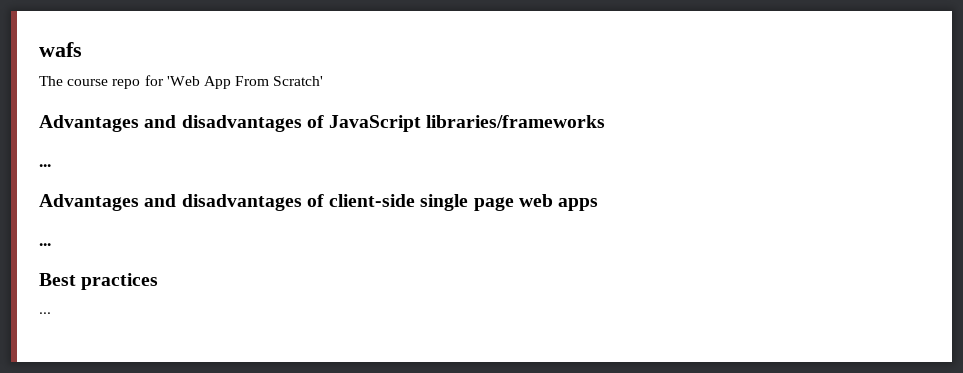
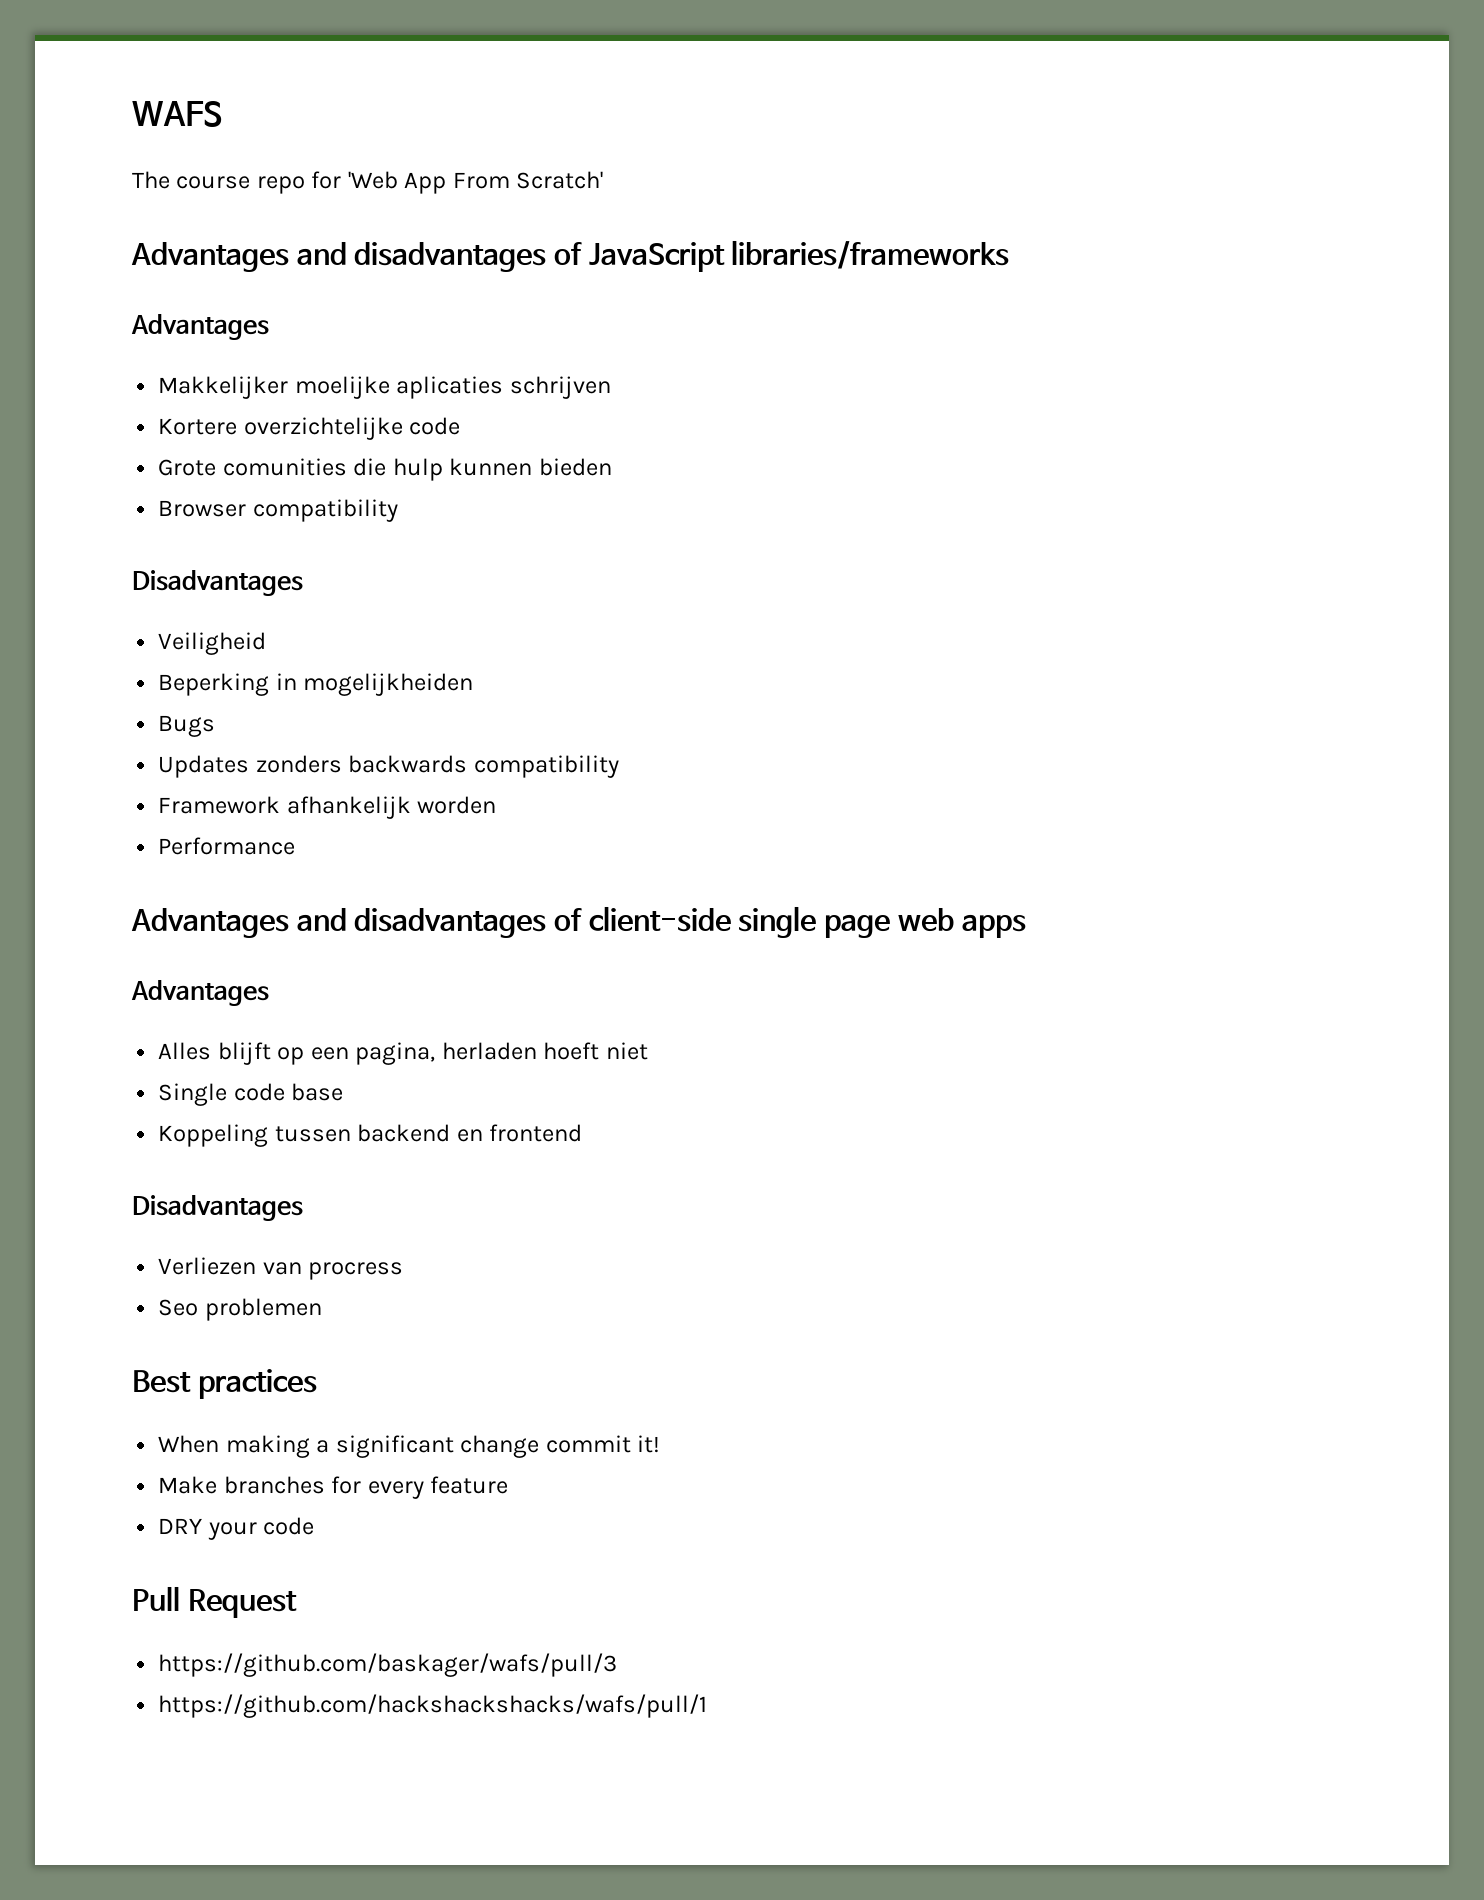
- wafs
+ WAFS
  Advantages and disadvantages of JavaScript libraries/frameworks
- ...
+ Advantages
+ Makkelijker moelijke aplicaties schrijven
+ Kortere overzichtelijke code
+ Grote comunities die hulp kunnen bieden
+ Browser compatibility
+ Disadvantages
+ Veiligheid
+ Beperking in mogelijkheiden
+ Bugs
+ Updates zonders backwards compatibility
+ Framework afhankelijk worden
+ Performance
  Advantages and disadvantages of client-side single page web apps
- ...
+ Advantages
+ Alles blijft op een pagina, herladen hoeft niet
+ Single code base
+ Koppeling tussen backend en frontend
+ Disadvantages
+ Verliezen van procress
+ Seo problemen
  Best practices
- ...
+ When making a significant change commit it!
+ Make branches for every feature
+ DRY your code
+ Pull Request
+ https://github.com/baskager/wafs/pull/3
+ https://github.com/hackshackshacks/wafs/pull/1

